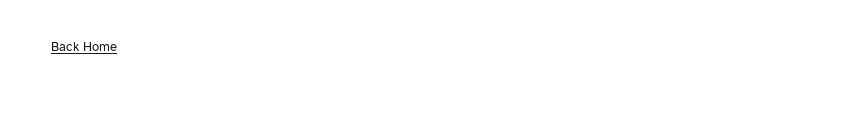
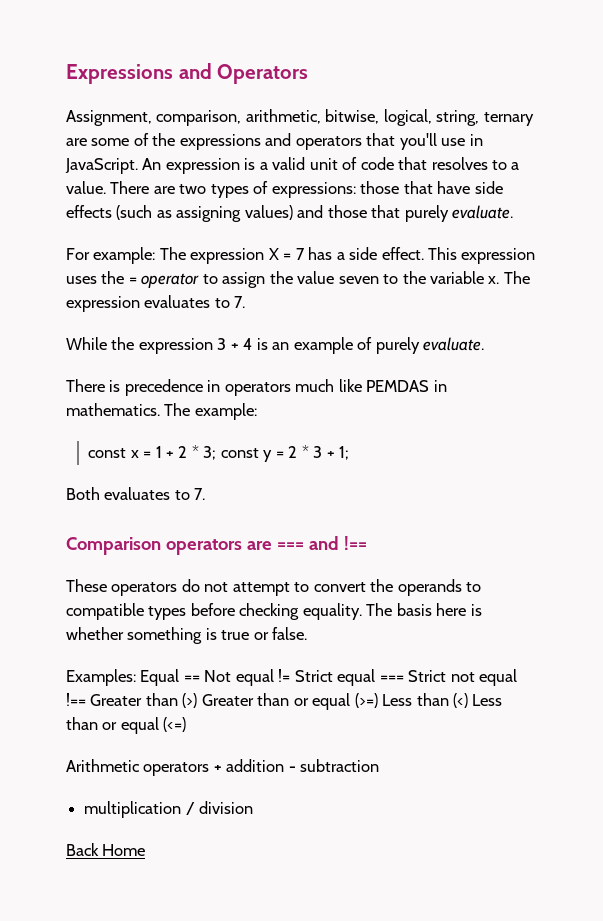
+ Expressions and Operators
+ Assignment, comparison, arithmetic, bitwise, logical, string, ternary are some of the expressions and operators that you'll use in JavaScript. An expression is a valid unit of code that resolves to a value. There are two types of expressions: those that have side effects (such as assigning values) and those that purely evaluate.
+ For example: The expression X = 7 has a side effect. This expression uses the = operator to assign the value seven to the variable x. The expression evaluates to 7.
+ While the expression 3 + 4 is an example of purely evaluate.
+ There is precedence in operators much like PEMDAS in mathematics. The example:
+ const x = 1 + 2 * 3; const y = 2 * 3 + 1;
+ Both evaluates to 7.
+ Comparison operators are === and !==
+ These operators do not attempt to convert the operands to compatible types before checking equality. The basis here is whether something is true or false.
+ Examples: Equal == Not equal != Strict equal === Strict not equal !== Greater than (>) Greater than or equal (>=) Less than (<) Less than or equal (<=)
+ Arithmetic operators + addition - subtraction
+ multiplication / division

